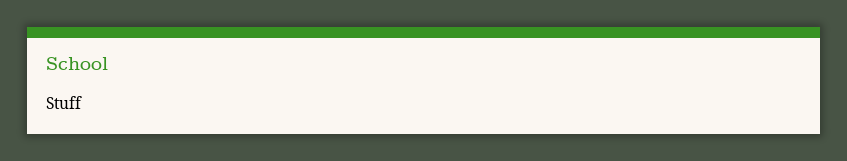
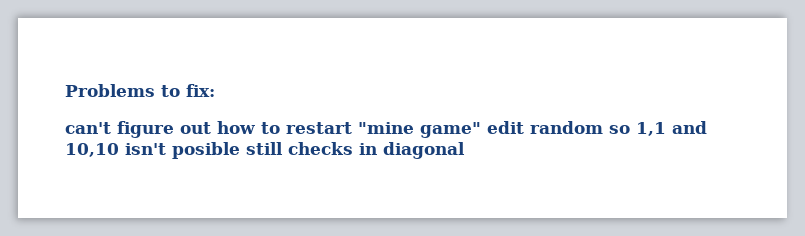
- School
- Stuff
+ Problems to fix:
+ can't figure out how to restart "mine game" edit random so 1,1 and 10,10 isn't posible still checks in diagonal

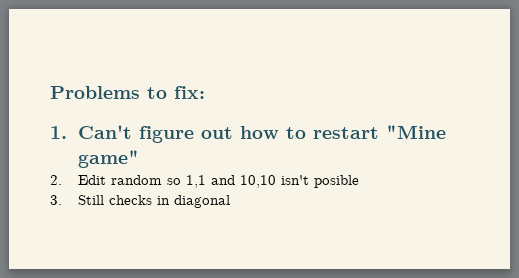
- can't figure out how to restart "mine game" edit random so 1,1 and 10,10 isn't posible still checks in diagonal
+ 1. Can't figure out how to restart "Mine game"
+ 2. Edit random so 1,1 and 10,10 isn't posible
+ 3. Still checks in diagonal

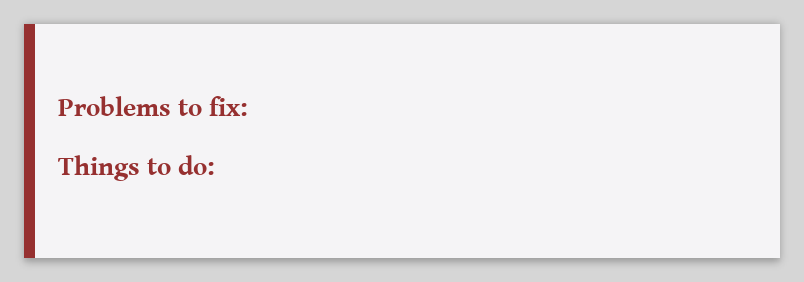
- 1. Can't figure out how to restart "Mine game"
- 2. Edit random so 1,1 and 10,10 isn't posible
- 3. Still checks in diagonal
+ Things to do:

